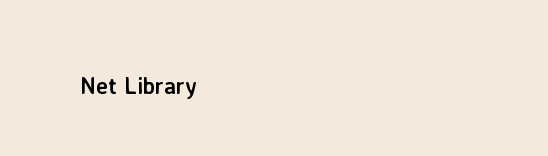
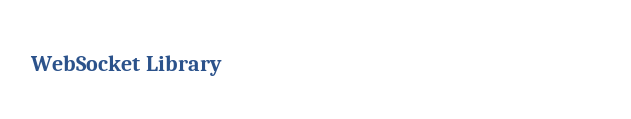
- Net Library
+ WebSocket Library

